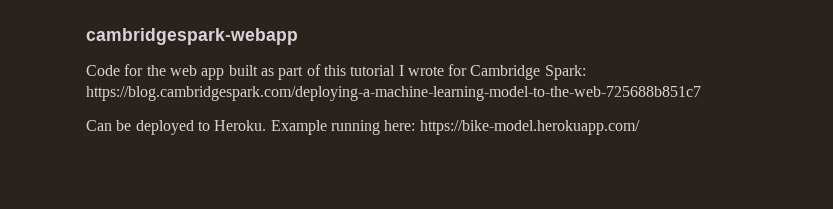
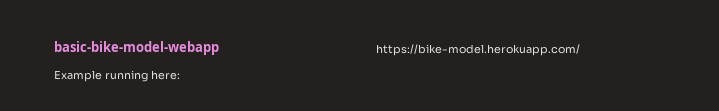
- cambridgespark-webapp
- Code for the web app built as part of this tutorial I wrote for Cambridge Spark: https://blog.cambridgespark.com/deploying-a-machine-learning-model-to-the-web-725688b851c7
- Can be deployed to Heroku. Example running here: https://bike-model.herokuapp.com/
+ basic-bike-model-webapp
+ Example running here: https://bike-model.herokuapp.com/

